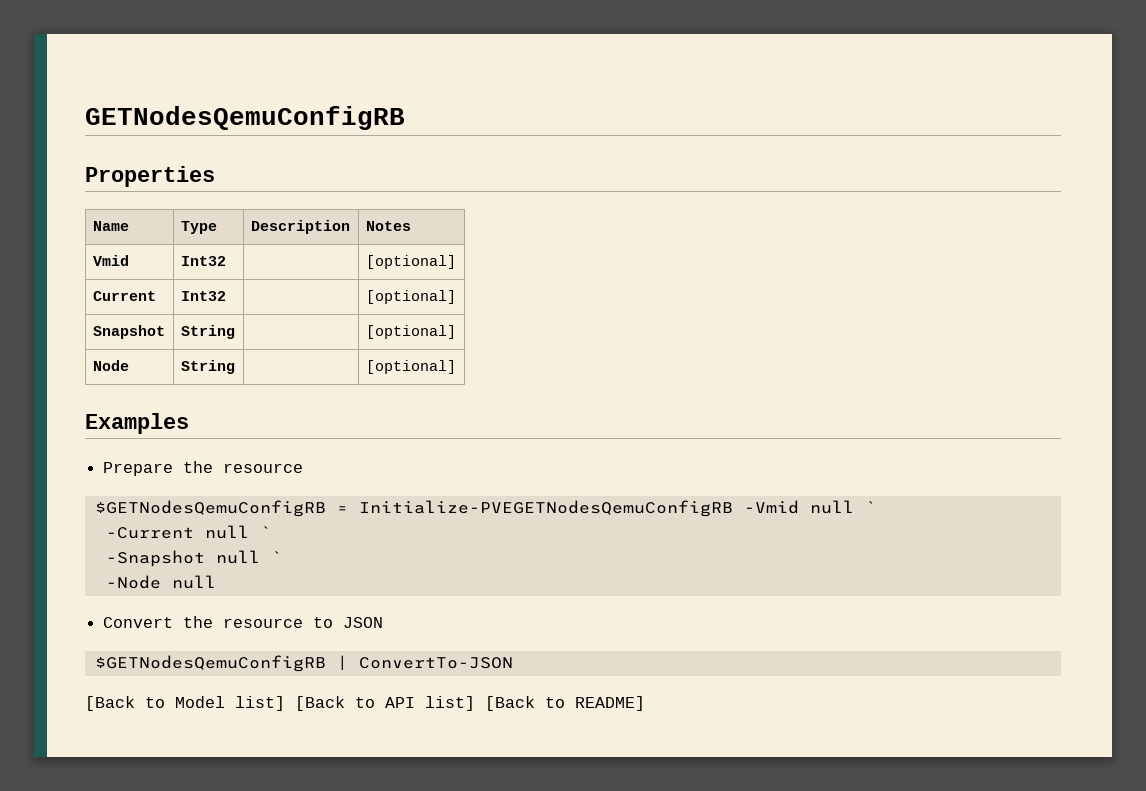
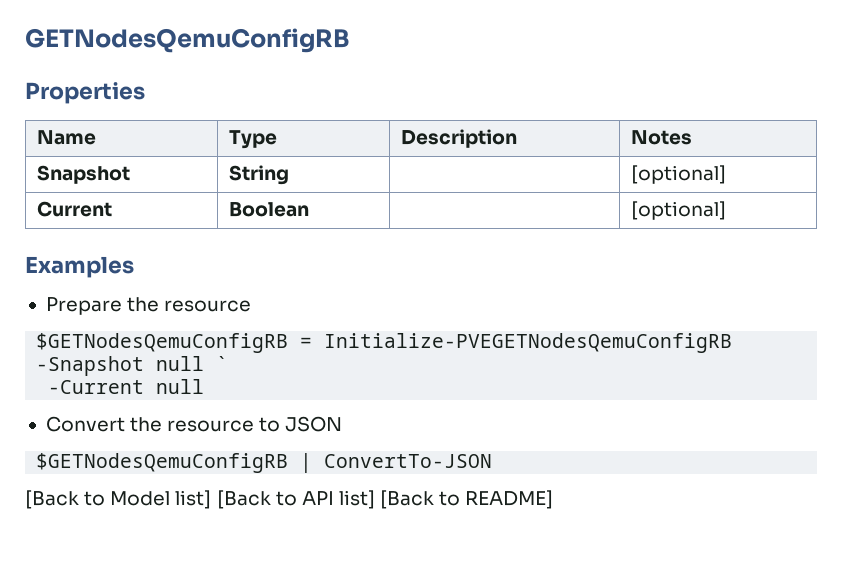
- Vmid | Int32 | | [optional]
- Current | Int32 | | [optional]
- Node | String | | [optional]
+ Current | Boolean | | [optional]
- $GETNodesQemuConfigRB = Initialize-PVEGETNodesQemuConfigRB -Vmid null `
+ $GETNodesQemuConfigRB = Initialize-PVEGETNodesQemuConfigRB -Snapshot null `
- -Current null `
- -Snapshot null `
- -Node null
+ -Current null

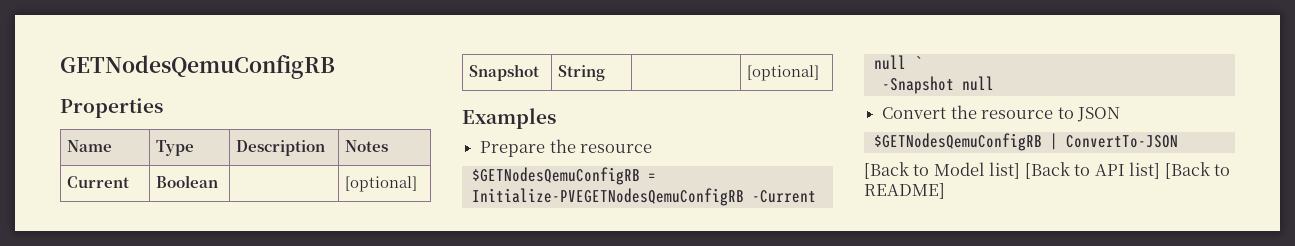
+ Current | Boolean | | [optional]
  Snapshot | String | | [optional]
- Current | Boolean | | [optional]
- $GETNodesQemuConfigRB = Initialize-PVEGETNodesQemuConfigRB -Snapshot null `
+ $GETNodesQemuConfigRB = Initialize-PVEGETNodesQemuConfigRB -Current null `
- -Current null
+ -Snapshot null

